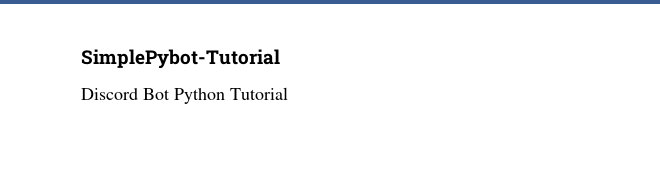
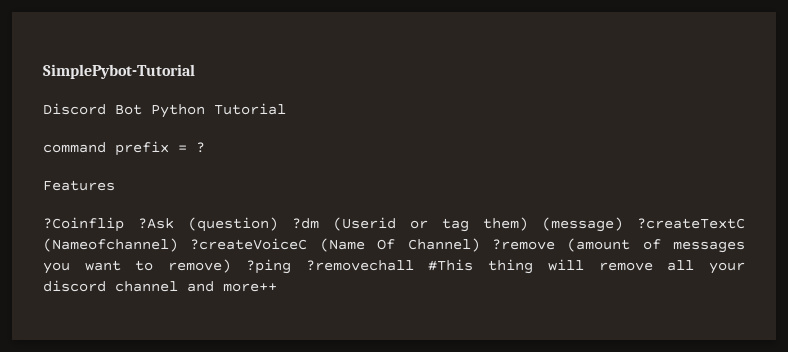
+ command prefix = ?
+ Features
+ ?Coinflip ?Ask (question) ?dm (Userid or tag them) (message) ?createTextC (Nameofchannel) ?createVoiceC (Name Of Channel) ?remove (amount of messages you want to remove) ?ping ?removechall #This thing will remove all your discord channel and more++

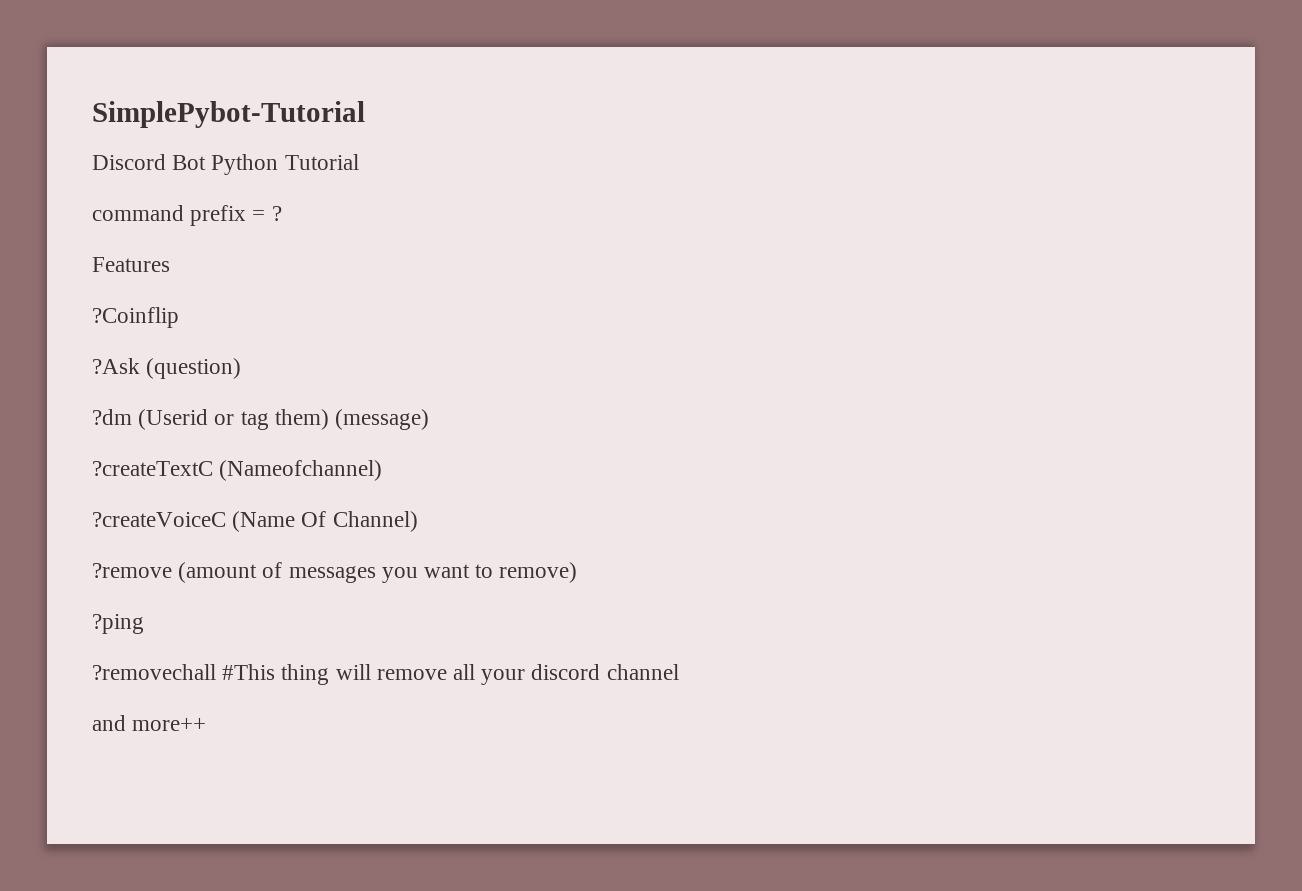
- ?Coinflip ?Ask (question) ?dm (Userid or tag them) (message) ?createTextC (Nameofchannel) ?createVoiceC (Name Of Channel) ?remove (amount of messages you want to remove) ?ping ?removechall #This thing will remove all your discord channel and more++
+ ?Coinflip
+ ?Ask (question)
+ ?dm (Userid or tag them) (message)
+ ?createTextC (Nameofchannel)
+ ?createVoiceC (Name Of Channel)
+ ?remove (amount of messages you want to remove)
+ ?ping
+ ?removechall #This thing will remove all your discord channel
+ and more++

